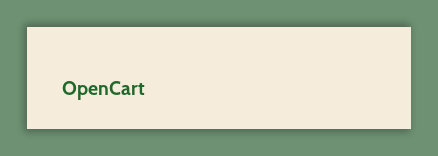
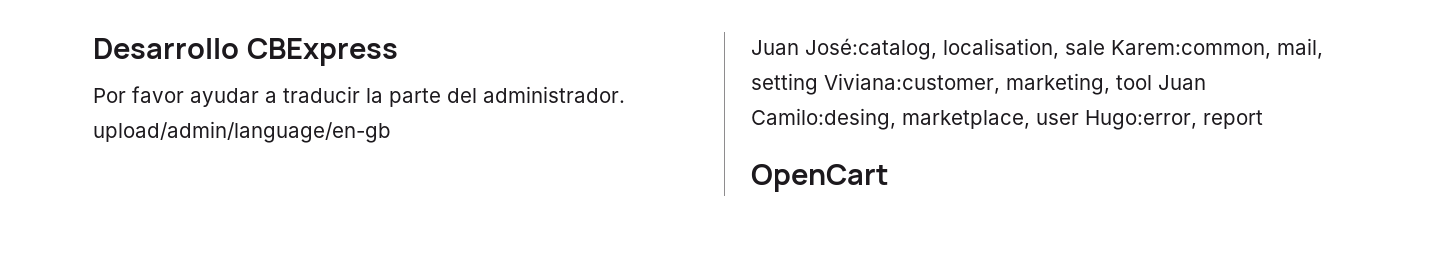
+ Desarrollo CBExpress
+ Por favor ayudar a traducir la parte del administrador. upload/admin/language/en-gb
+ Juan José:catalog, localisation, sale Karem:common, mail, setting Viviana:customer, marketing, tool Juan Camilo:desing, marketplace, user Hugo:error, report

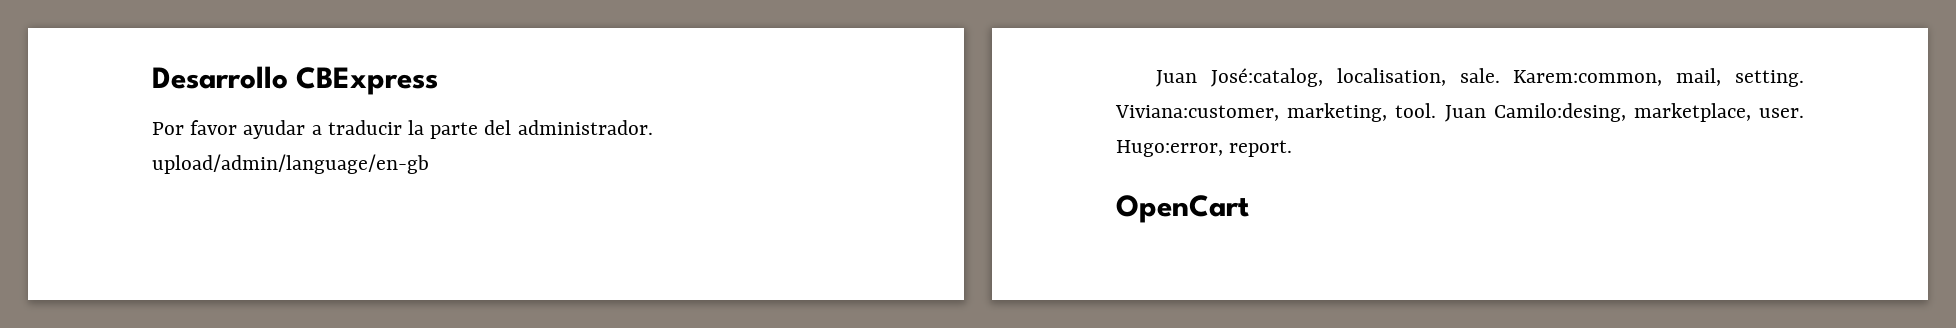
- Juan José:catalog, localisation, sale Karem:common, mail, setting Viviana:customer, marketing, tool Juan Camilo:desing, marketplace, user Hugo:error, report
+ Juan José:catalog, localisation, sale. Karem:common, mail, setting. Viviana:customer, marketing, tool. Juan Camilo:desing, marketplace, user. Hugo:error, report.

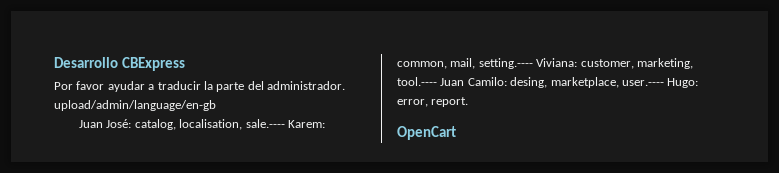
- Juan José:catalog, localisation, sale. Karem:common, mail, setting. Viviana:customer, marketing, tool. Juan Camilo:desing, marketplace, user. Hugo:error, report.
+ Juan José: catalog, localisation, sale.---- Karem: common, mail, setting.---- Viviana: customer, marketing, tool.---- Juan Camilo: desing, marketplace, user.---- Hugo: error, report.

